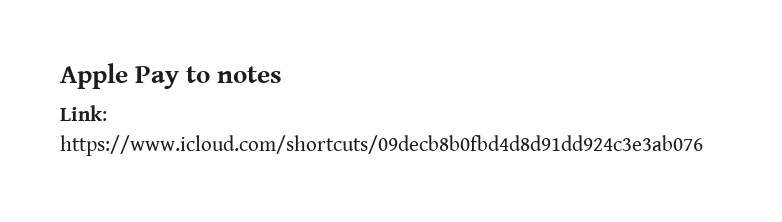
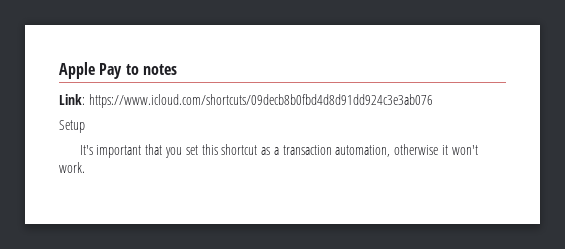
+ Setup
+ It's important that you set this shortcut as a transaction automation, otherwise it won't work.

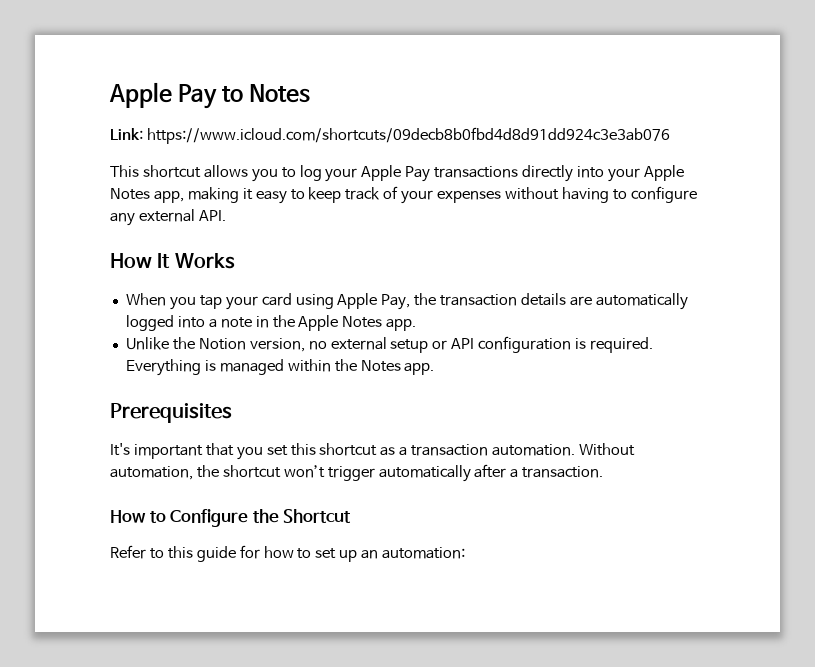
- Apple Pay to notes
+ Apple Pay to Notes
- Setup
+ This shortcut allows you to log your Apple Pay transactions directly into your Apple Notes app, making it easy to keep track of your expenses without having to configure any external API.
+ How It Works
+ When you tap your card using Apple Pay, the transaction details are automatically logged into a note in the Apple Notes app.
+ Unlike the Notion version, no external setup or API configuration is required. Everything is managed within the Notes app.
+ Prerequisites
- It's important that you set this shortcut as a transaction automation, otherwise it won't work.
+ It's important that you set this shortcut as a transaction automation. Without automation, the shortcut won’t trigger automatically after a transaction.
+ How to Configure the Shortcut
+ Refer to this guide for how to set up an automation:

